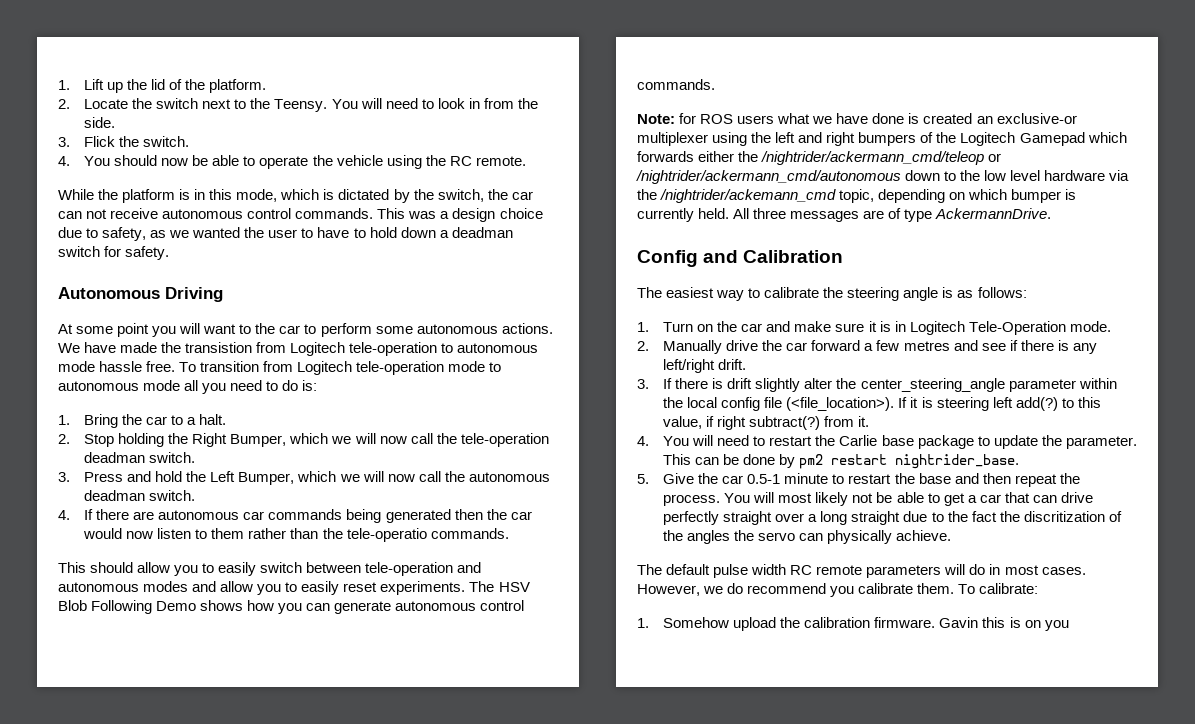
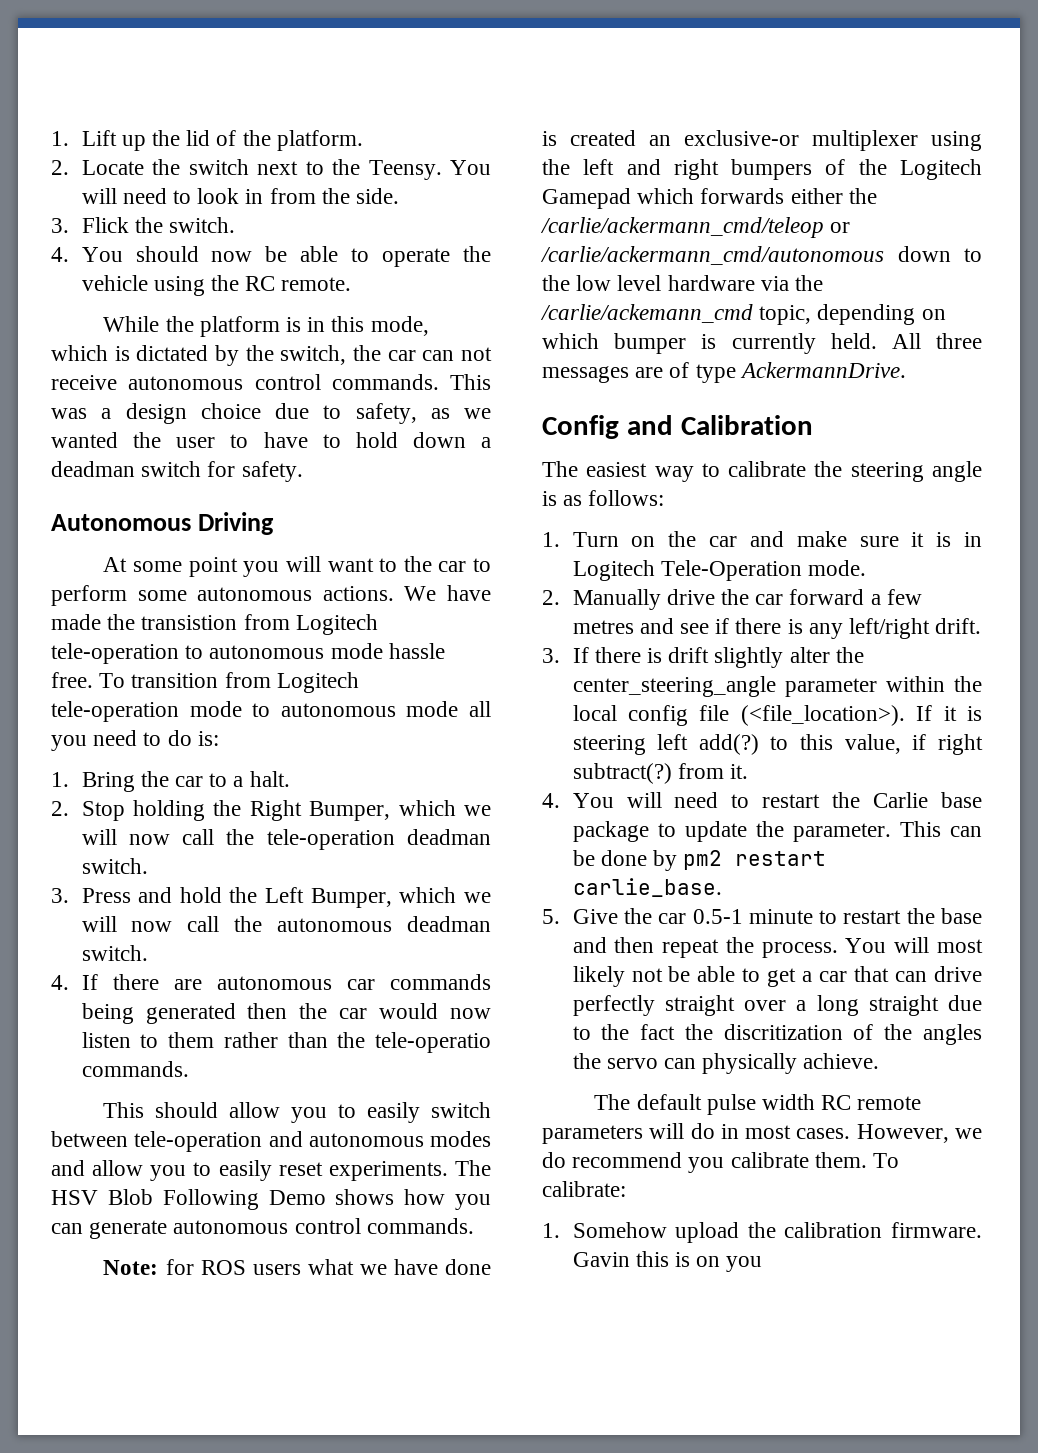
- Note: for ROS users what we have done is created an exclusive-or multiplexer using the left and right bumpers of the Logitech Gamepad which forwards either the /nightrider/ackermann_cmd/teleop or /nightrider/ackermann_cmd/autonomous down to the low level hardware via the /nightrider/ackemann_cmd topic, depending on which bumper is currently held.
+ Note: for ROS users what we have done is created an exclusive-or multiplexer using the left and right bumpers of the Logitech Gamepad which forwards either the /carlie/ackermann_cmd/teleop or /carlie/ackermann_cmd/autonomous down to the low level hardware via the /carlie/ackemann_cmd topic, depending on which bumper is currently held.
- This can be done by pm2 restart nightrider_base.
+ This can be done by pm2 restart carlie_base.

